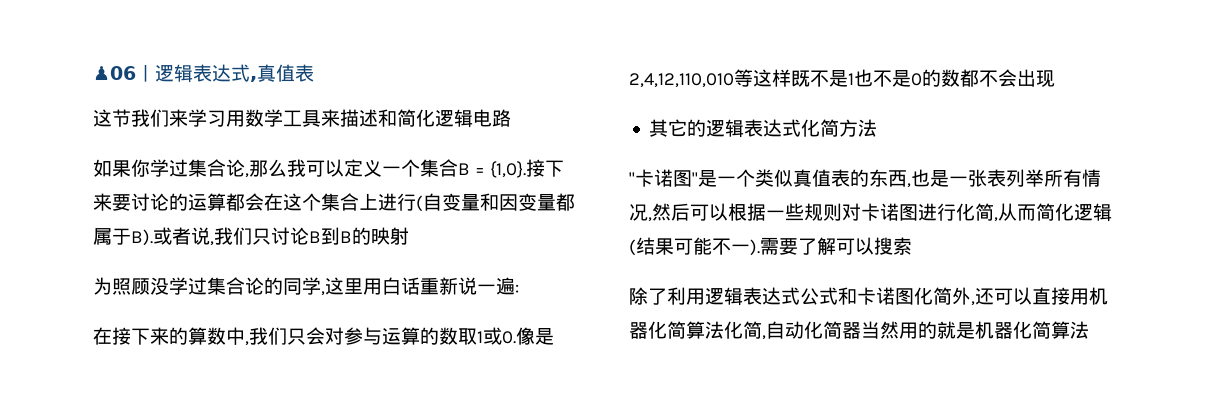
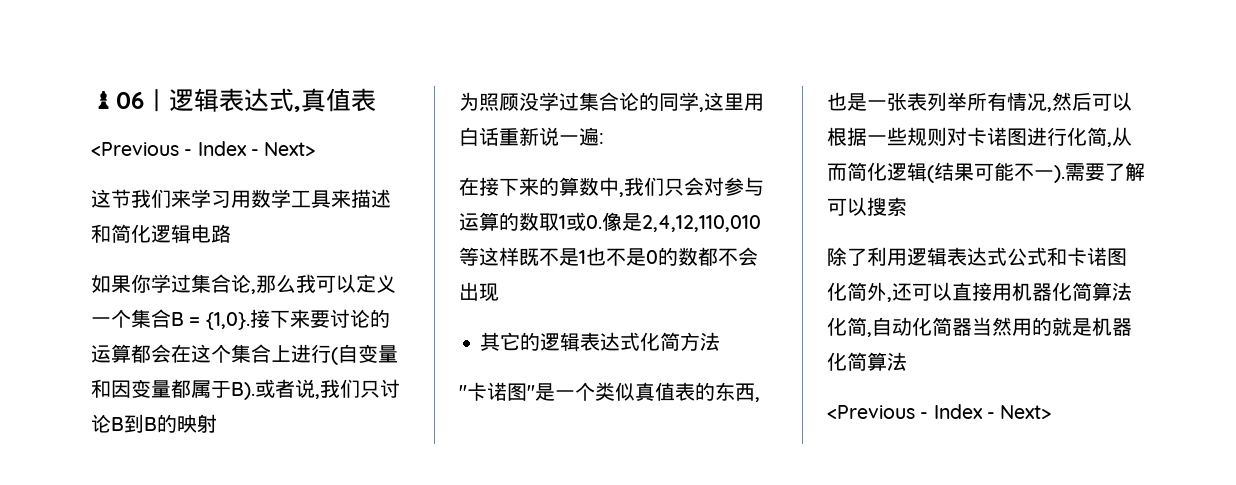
  ♟06丨逻辑表达式,真值表
+ <Previous - Index - Next>
  除了利用逻辑表达式公式和卡诺图化简外,还可以直接用机器化简算法化简,自动化简器当然用的就是机器化简算法
+ <Previous - Index - Next>

